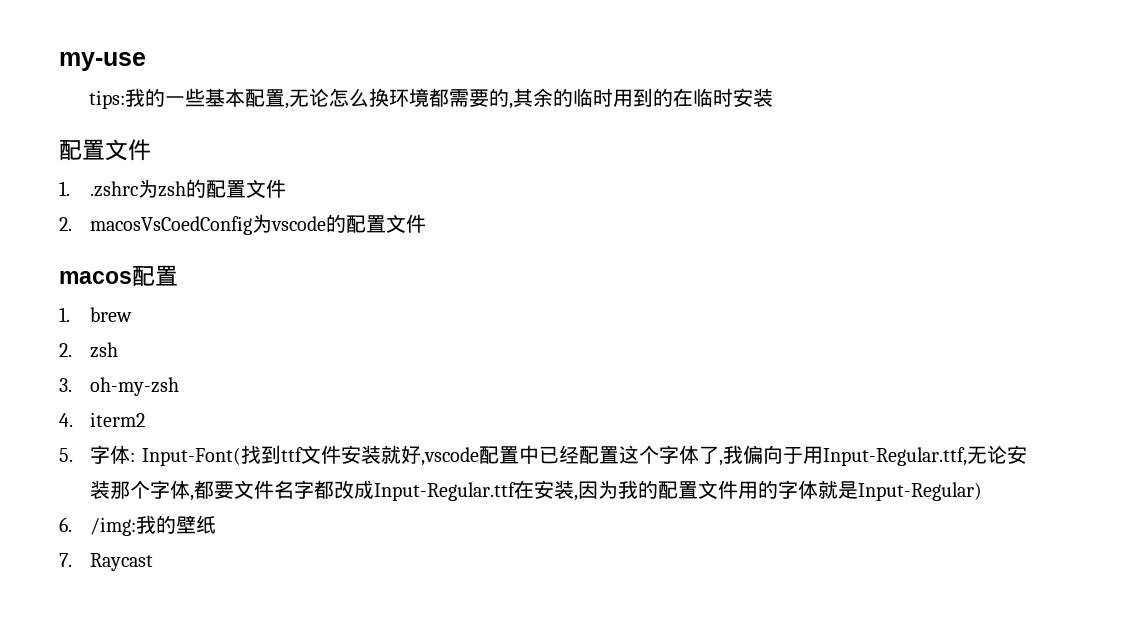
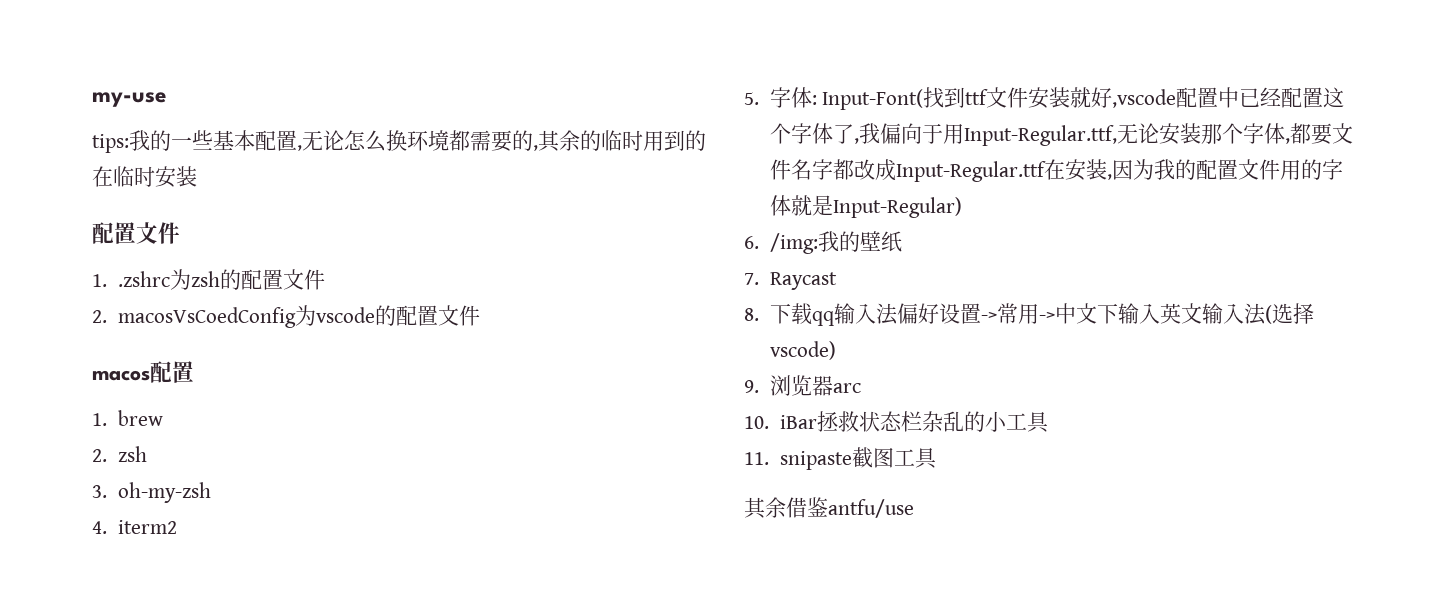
+ 8.下载qq输入法偏好设置->常用->中文下输入英文输入法(选择vscode)
+ 9.浏览器arc
+ 10. iBar拯救状态栏杂乱的小工具
+ 11. snipaste截图工具
+ 其余借鉴antfu/use

